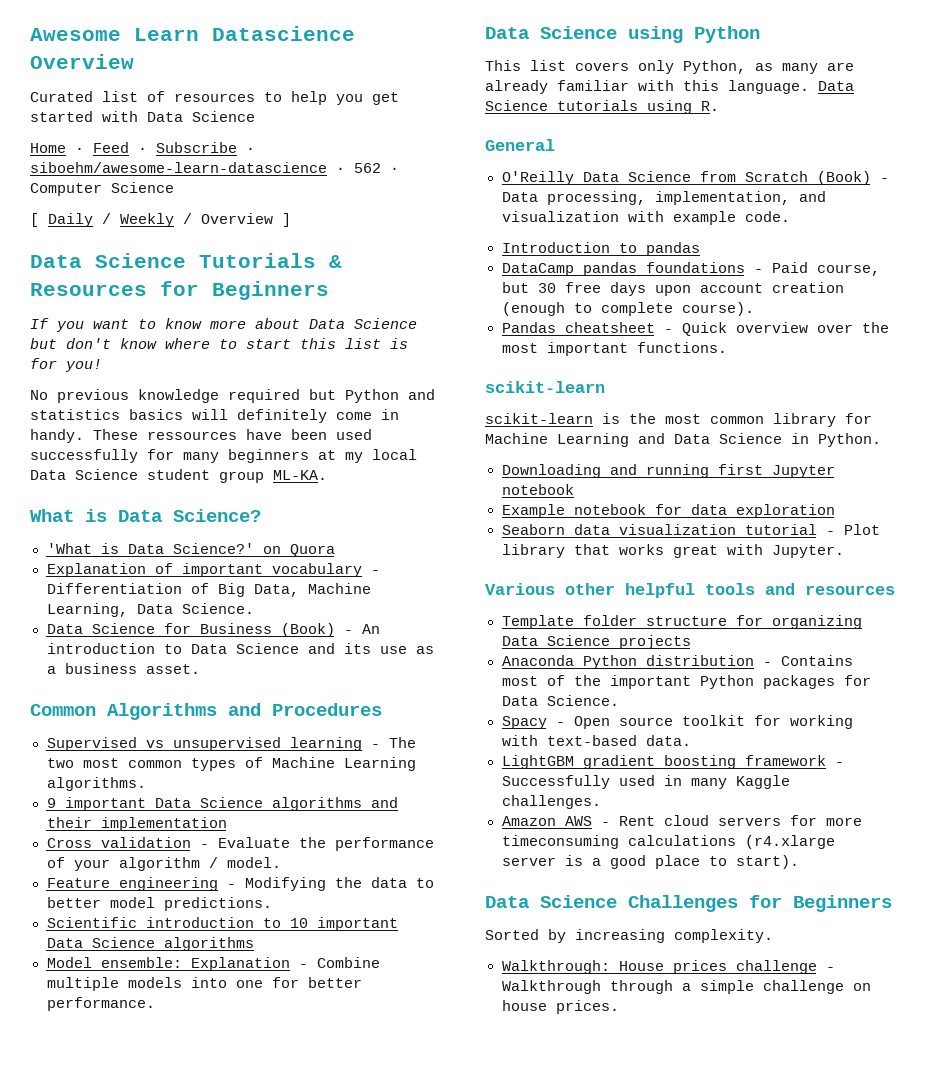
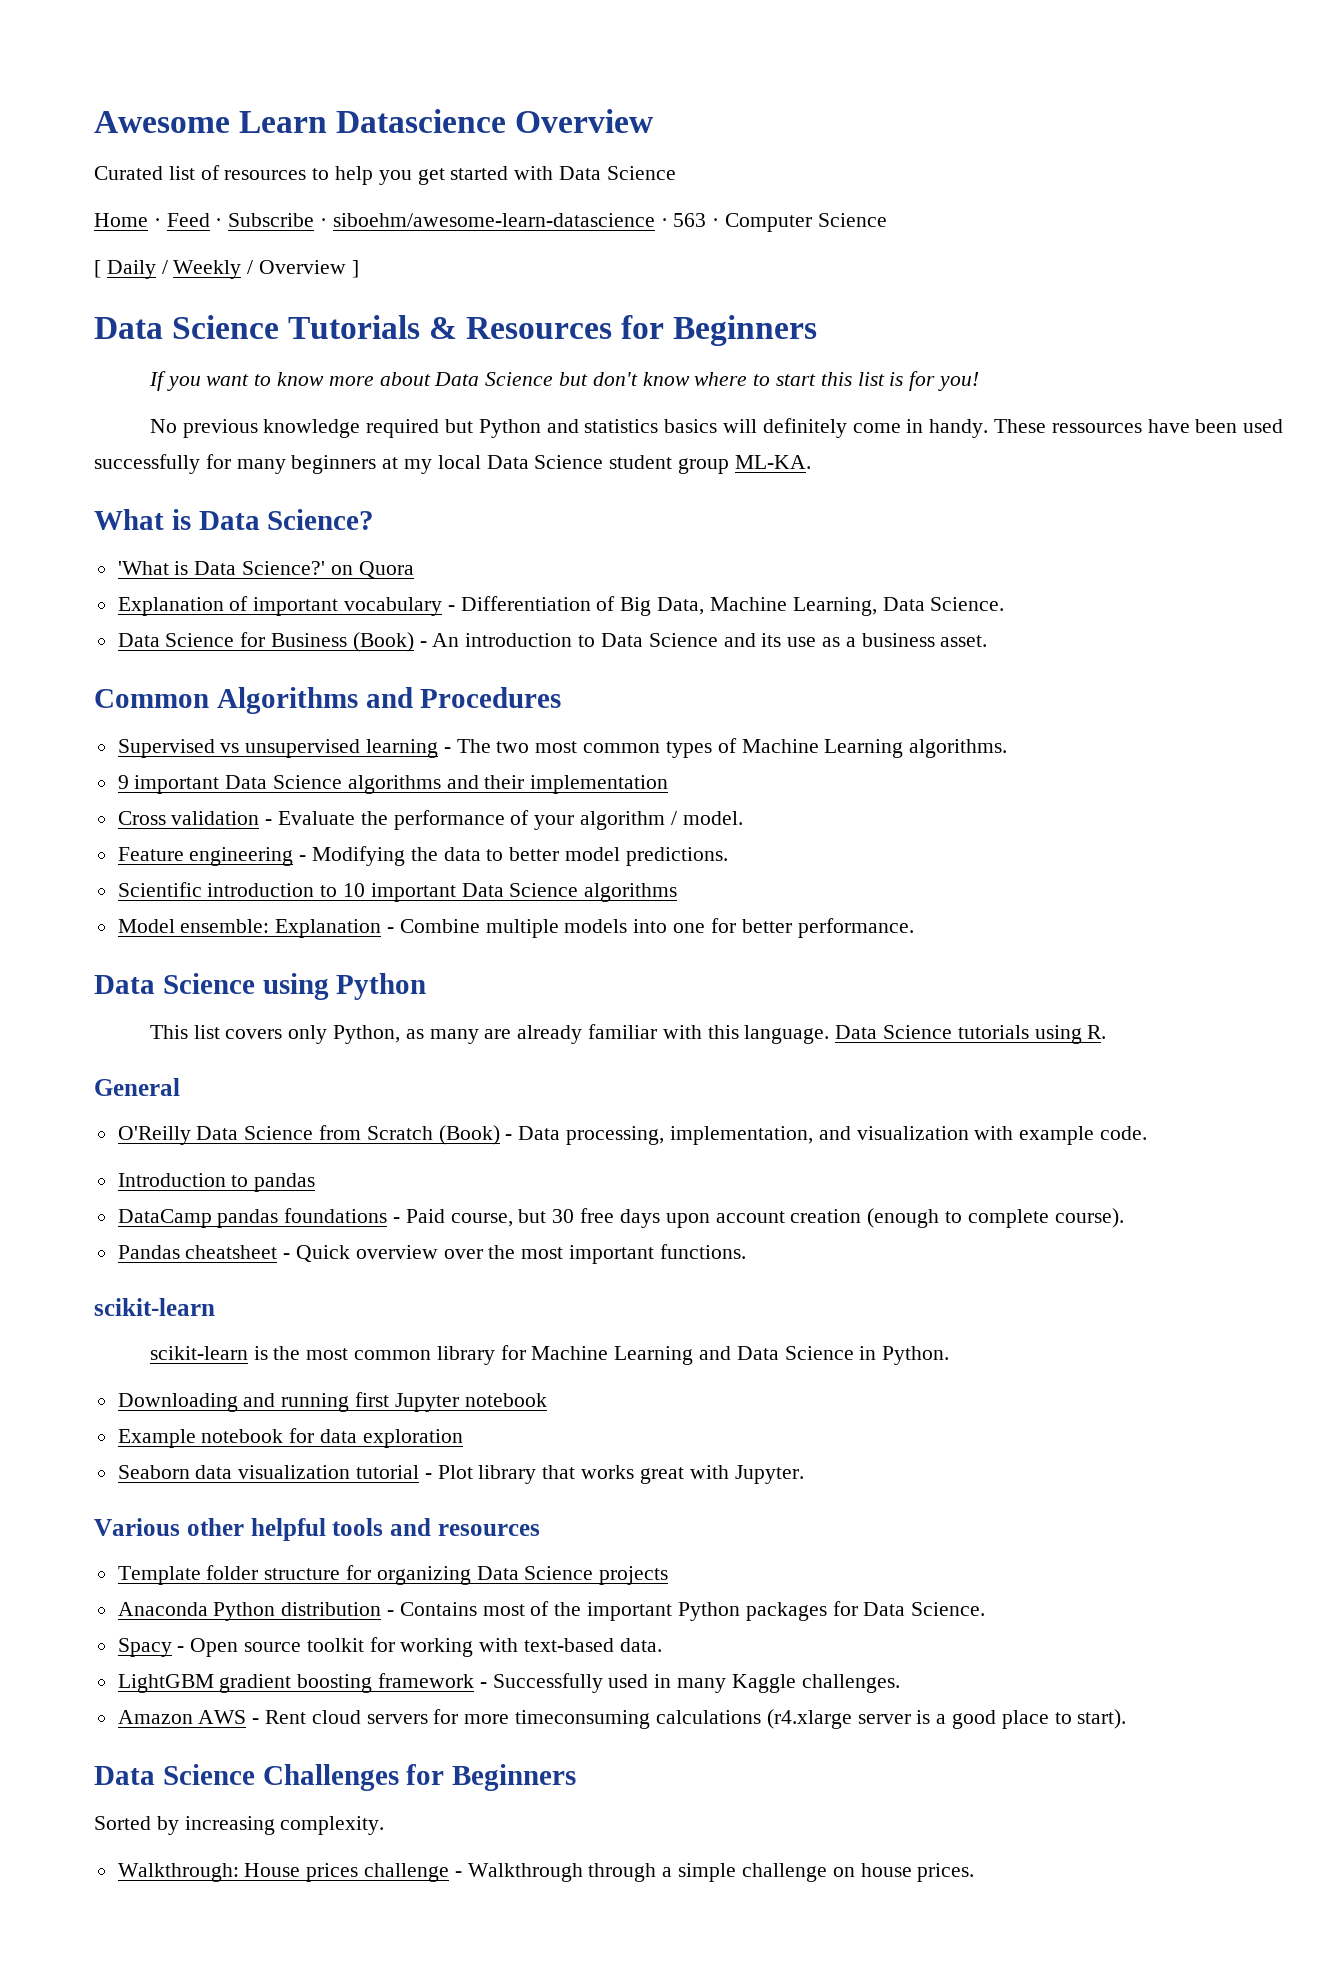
- Home · Feed · Subscribe · siboehm/awesome-learn-datascience · 562 · Computer Science
+ Home · Feed · Subscribe · siboehm/awesome-learn-datascience · 563 · Computer Science

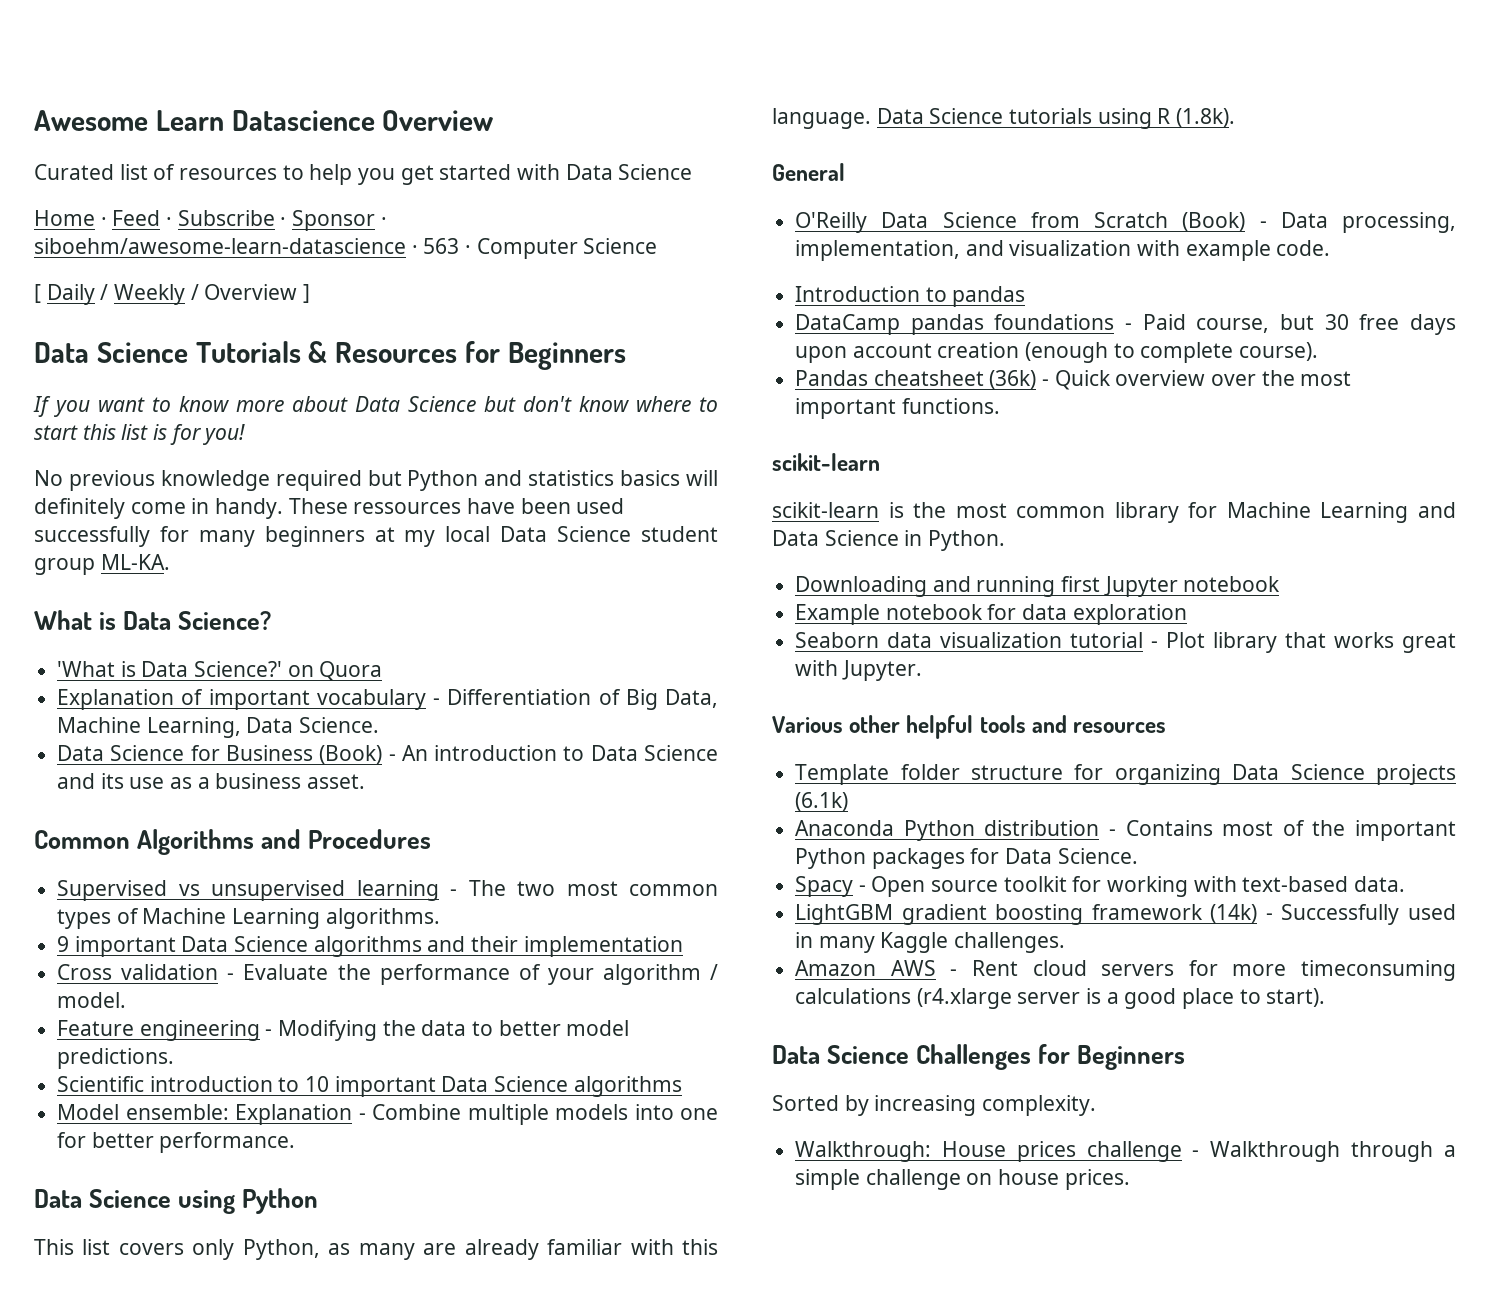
- Home · Feed · Subscribe · siboehm/awesome-learn-datascience · 563 · Computer Science
+ Home · Feed · Subscribe · Sponsor · siboehm/awesome-learn-datascience · 563 · Computer Science
- Data Science tutorials using R.
+ Data Science tutorials using R (1.8k).
- Pandas cheatsheet - Quick overview over the most important functions.
+ Pandas cheatsheet (36k) - Quick overview over the most important functions.
- Template folder structure for organizing Data Science projects
+ Template folder structure for organizing Data Science projects (6.1k)
- LightGBM gradient boosting framework - Successfully used in many Kaggle challenges.
+ LightGBM gradient boosting framework (14k) - Successfully used in many Kaggle challenges.

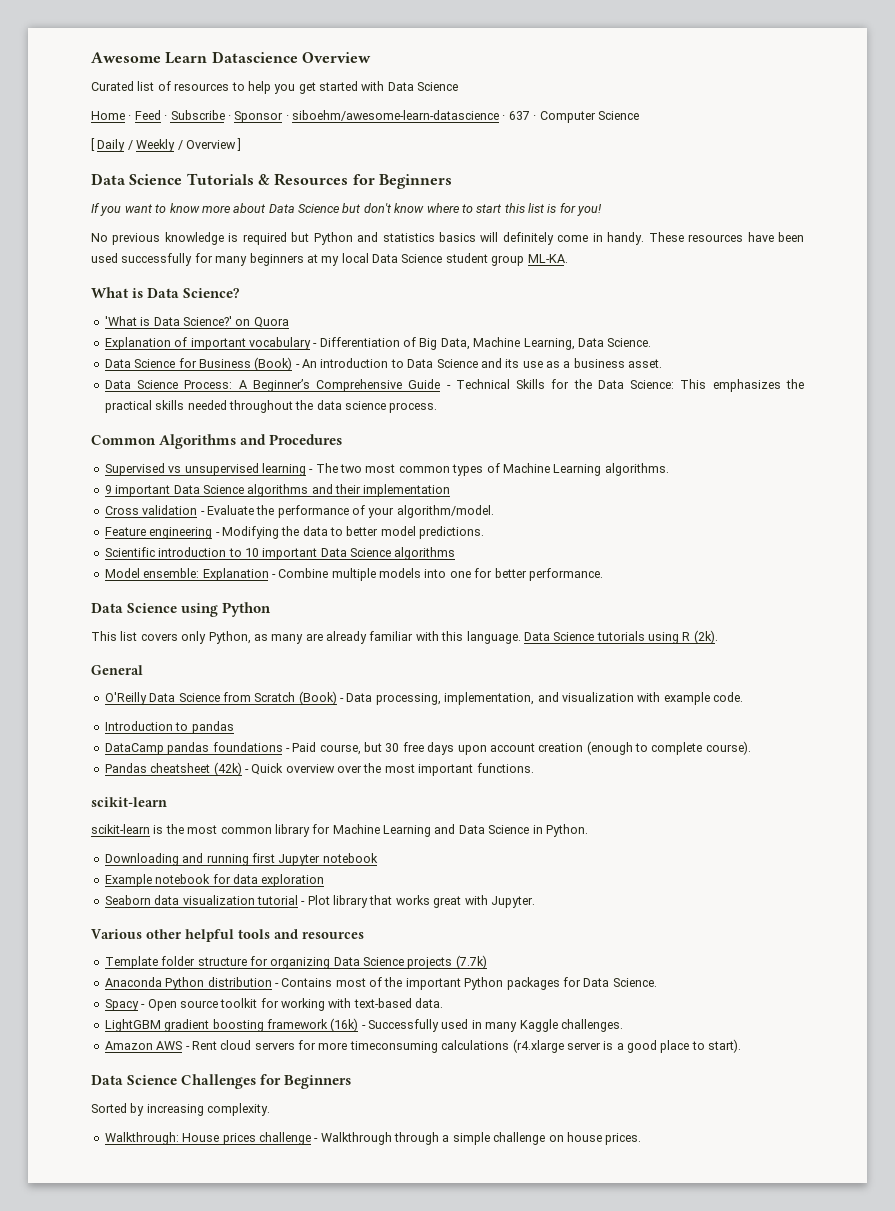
- Home · Feed · Subscribe · Sponsor · siboehm/awesome-learn-datascience · 563 · Computer Science
+ Home · Feed · Subscribe · Sponsor · siboehm/awesome-learn-datascience · 637 · Computer Science
- No previous knowledge required but Python and statistics basics will definitely come in handy.
+ No previous knowledge is required but Python and statistics basics will definitely come in handy.
- These ressources have been used successfully for many beginners at my local Data Science student group ML-KA.
+ These resources have been used successfully for many beginners at my local Data Science student group ML-KA.
+ Data Science Process: A Beginner’s Comprehensive Guide - Technical Skills for the Data Science: This emphasizes the practical skills needed throughout the data science process.
- Cross validation - Evaluate the performance of your algorithm / model.
+ Cross validation - Evaluate the performance of your algorithm/model.
- Data Science tutorials using R (1.8k).
+ Data Science tutorials using R (2k).
- Pandas cheatsheet (36k) - Quick overview over the most important functions.
+ Pandas cheatsheet (42k) - Quick overview over the most important functions.
- Template folder structure for organizing Data Science projects (6.1k)
+ Template folder structure for organizing Data Science projects (7.7k)
- LightGBM gradient boosting framework (14k) - Successfully used in many Kaggle challenges.
+ LightGBM gradient boosting framework (16k) - Successfully used in many Kaggle challenges.

